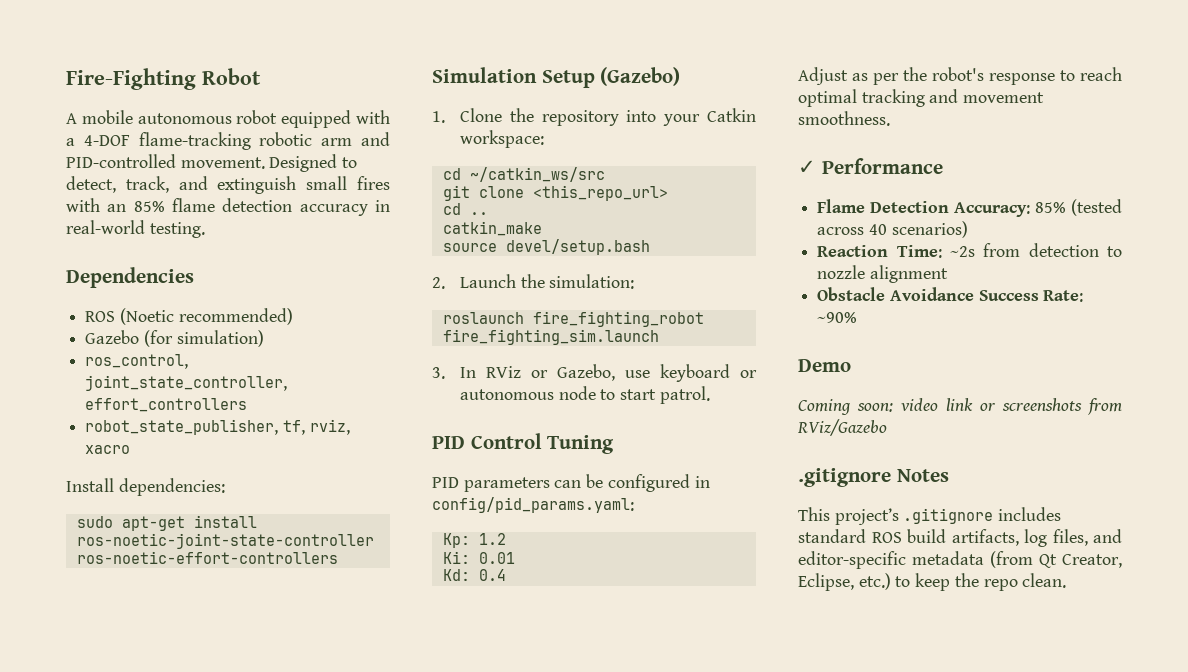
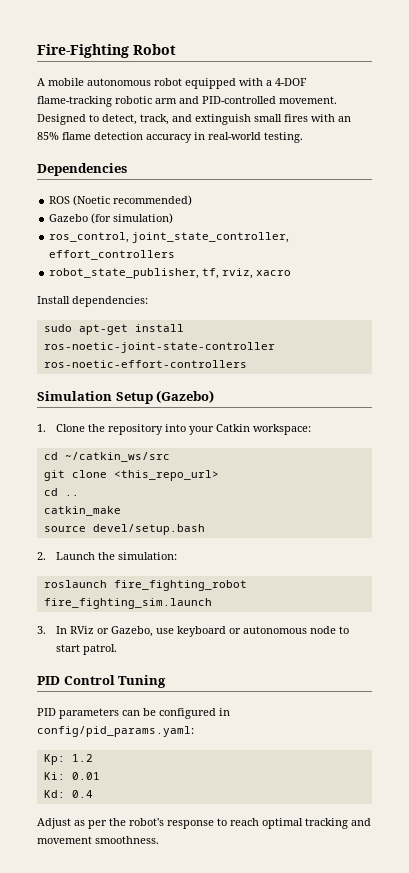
- ✓ Performance
- Flame Detection Accuracy: 85% (tested across 40 scenarios)
- Reaction Time: ~2s from detection to nozzle alignment
- Obstacle Avoidance Success Rate: ~90%
- Demo
- Coming soon: video link or screenshots from RViz/Gazebo
- .gitignore Notes
- This project’s .gitignore includes standard ROS build artifacts, log files, and editor-specific metadata (from Qt Creator, Eclipse, etc.) to keep the repo clean.

